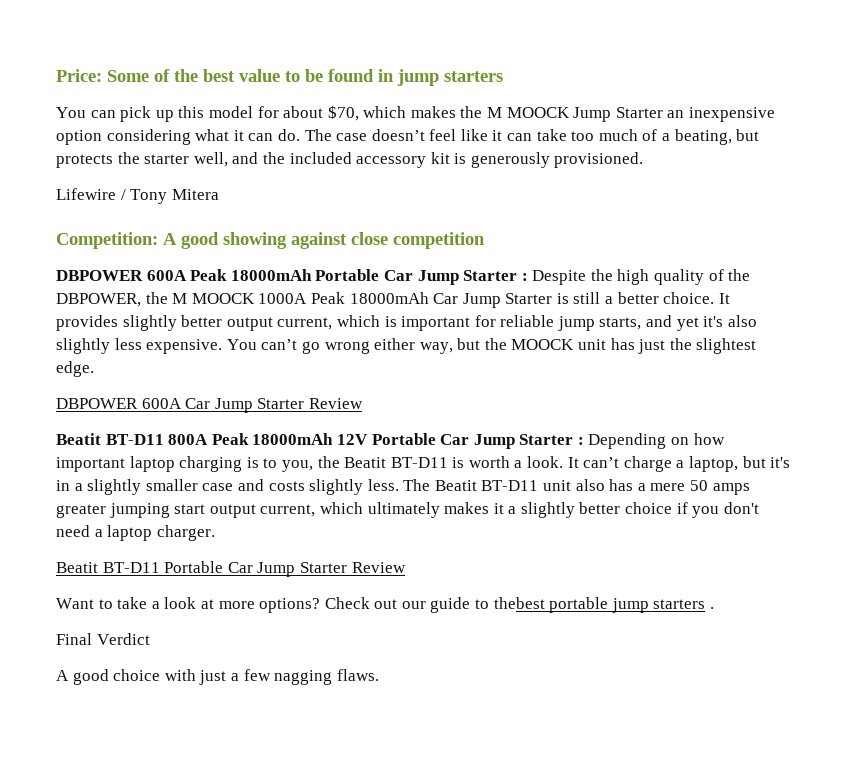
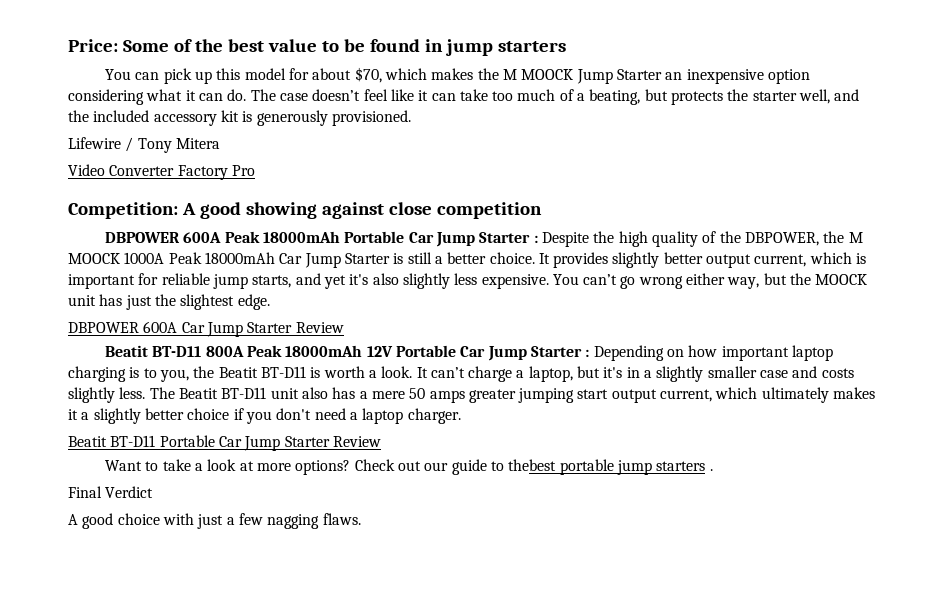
+ Video Converter Factory Pro

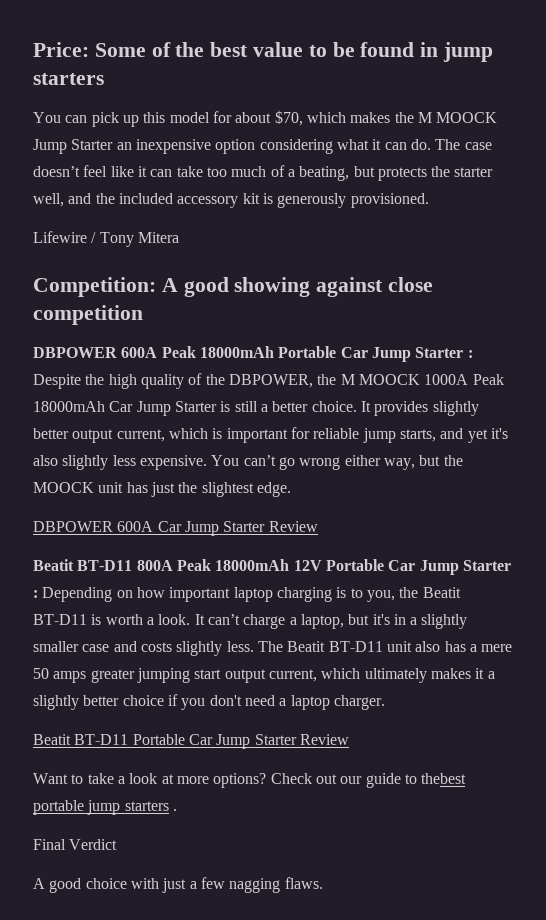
- Video Converter Factory Pro

